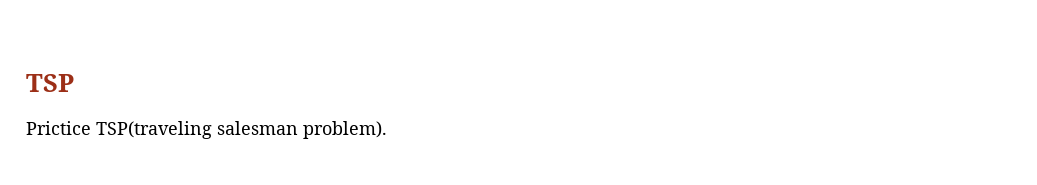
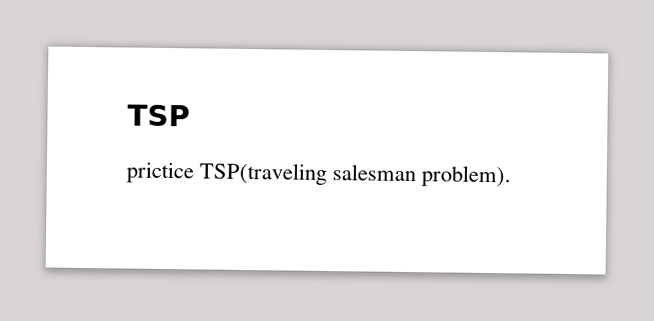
- Prictice TSP(traveling salesman problem).
+ prictice TSP(traveling salesman problem).

